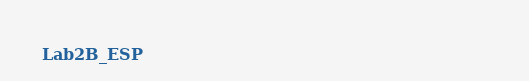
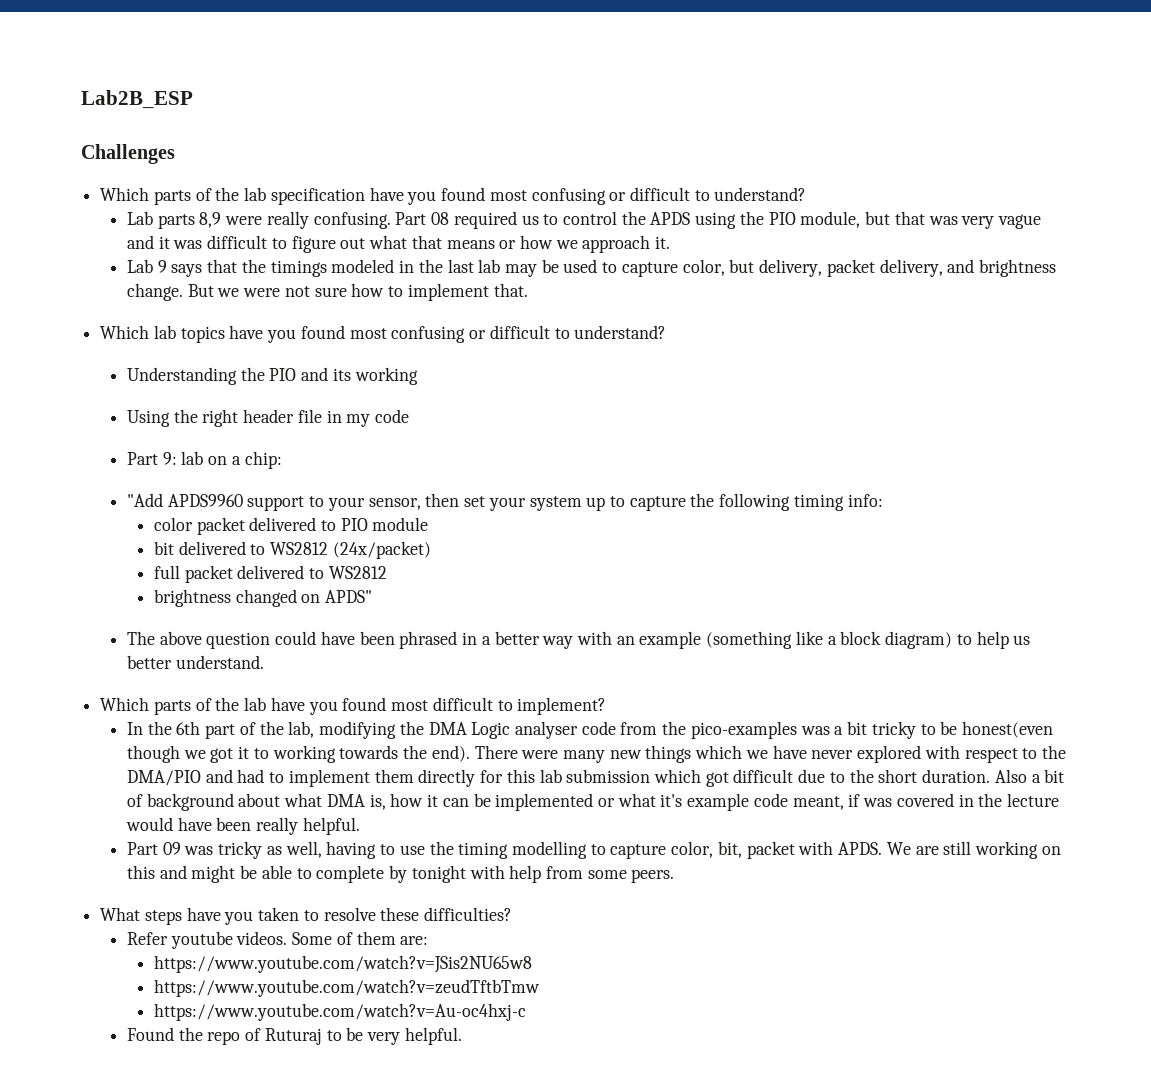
+ Challenges
+ Which parts of the lab specification have you found most confusing or difficult to understand?
+ Lab parts 8,9 were really confusing. Part 08 required us to control the APDS using the PIO module, but that was very vague and it was difficult to figure out what that means or how we approach it.
+ Lab 9 says that the timings modeled in the last lab may be used to capture color, but delivery, packet delivery, and brightness change. But we were not sure how to implement that.
+ Which lab topics have you found most confusing or difficult to understand?
+ Understanding the PIO and its working
+ Using the right header file in my code
+ Part 9: lab on a chip:
+ "Add APDS9960 support to your sensor, then set your system up to capture the following timing info:
+ color packet delivered to PIO module
+ bit delivered to WS2812 (24x/packet)
+ full packet delivered to WS2812
+ brightness changed on APDS"
+ The above question could have been phrased in a better way with an example (something like a block diagram) to help us better understand.
+ Which parts of the lab have you found most difficult to implement?
+ In the 6th part of the lab, modifying the DMA Logic analyser code from the pico-examples was a bit tricky to be honest(even though we got it to working towards the end). There were many new things which we have never explored with respect to the DMA/PIO and had to implement them directly for this lab submission which got difficult due to the short duration. Also a bit of background about what DMA is, how it can be implemented or what it's example code meant, if was covered in the lecture would have been really helpful.
+ Part 09 was tricky as well, having to use the timing modelling to capture color, bit, packet with APDS. We are still working on this and might be able to complete by tonight with help from some peers.
+ What steps have you taken to resolve these difficulties?
+ Refer youtube videos. Some of them are:
+ https://www.youtube.com/watch?v=JSis2NU65w8
+ https://www.youtube.com/watch?v=zeudTftbTmw
+ https://www.youtube.com/watch?v=Au-oc4hxj-c
+ Found the repo of Ruturaj to be very helpful.

